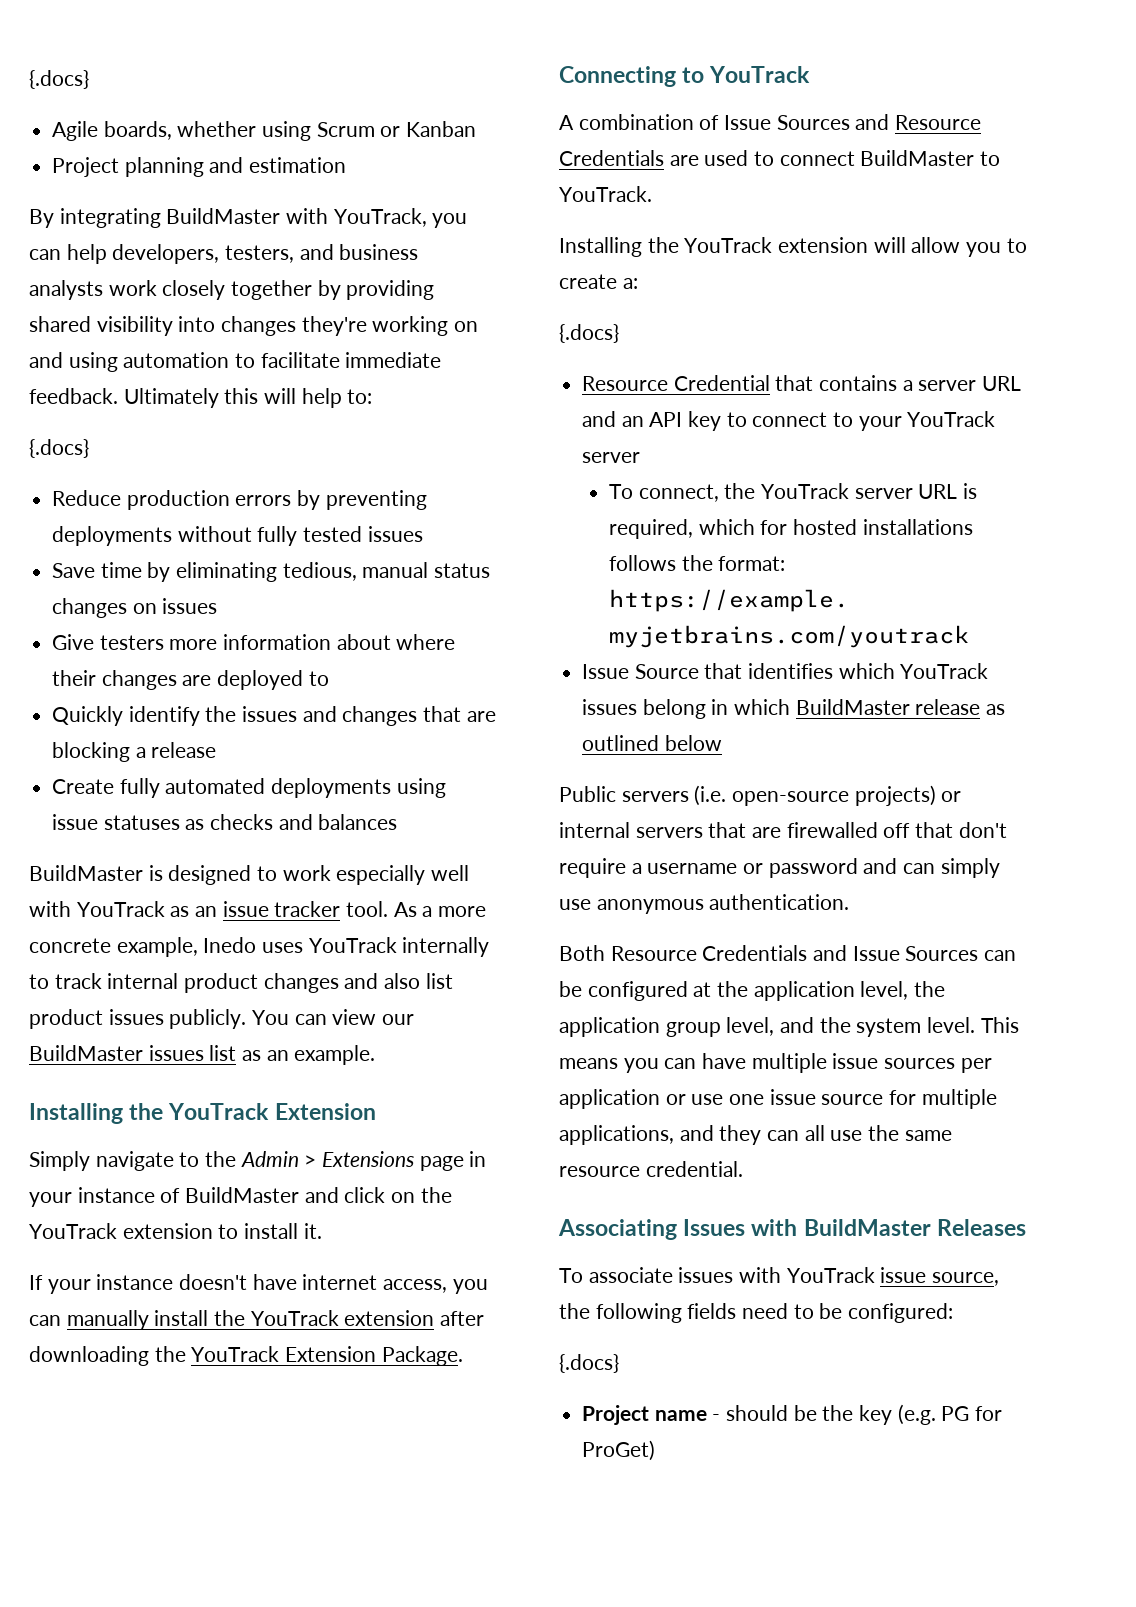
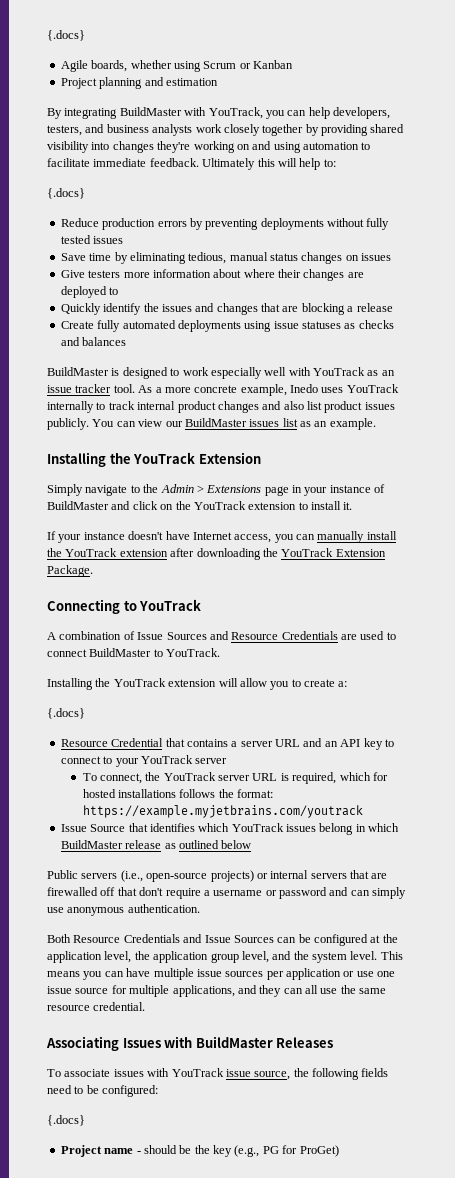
- If your instance doesn't have internet access, you can manually install the YouTrack extension after downloading the YouTrack Extension Package.
+ If your instance doesn't have Internet access, you can manually install the YouTrack extension after downloading the YouTrack Extension Package.
- Public servers (i.e. open-source projects) or internal servers that are firewalled off that don't require a username or password and can simply use anonymous authentication.
+ Public servers (i.e., open-source projects) or internal servers that are firewalled off that don't require a username or password and can simply use anonymous authentication.
- Project name - should be the key (e.g. PG for ProGet)
+ Project name - should be the key (e.g., PG for ProGet)

